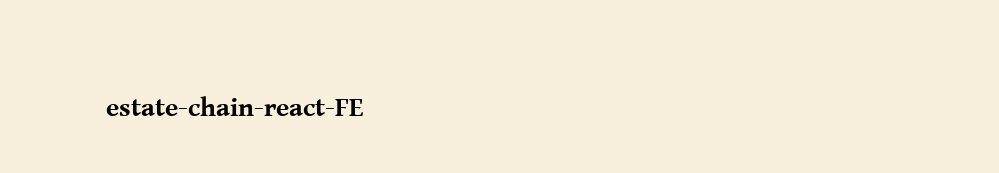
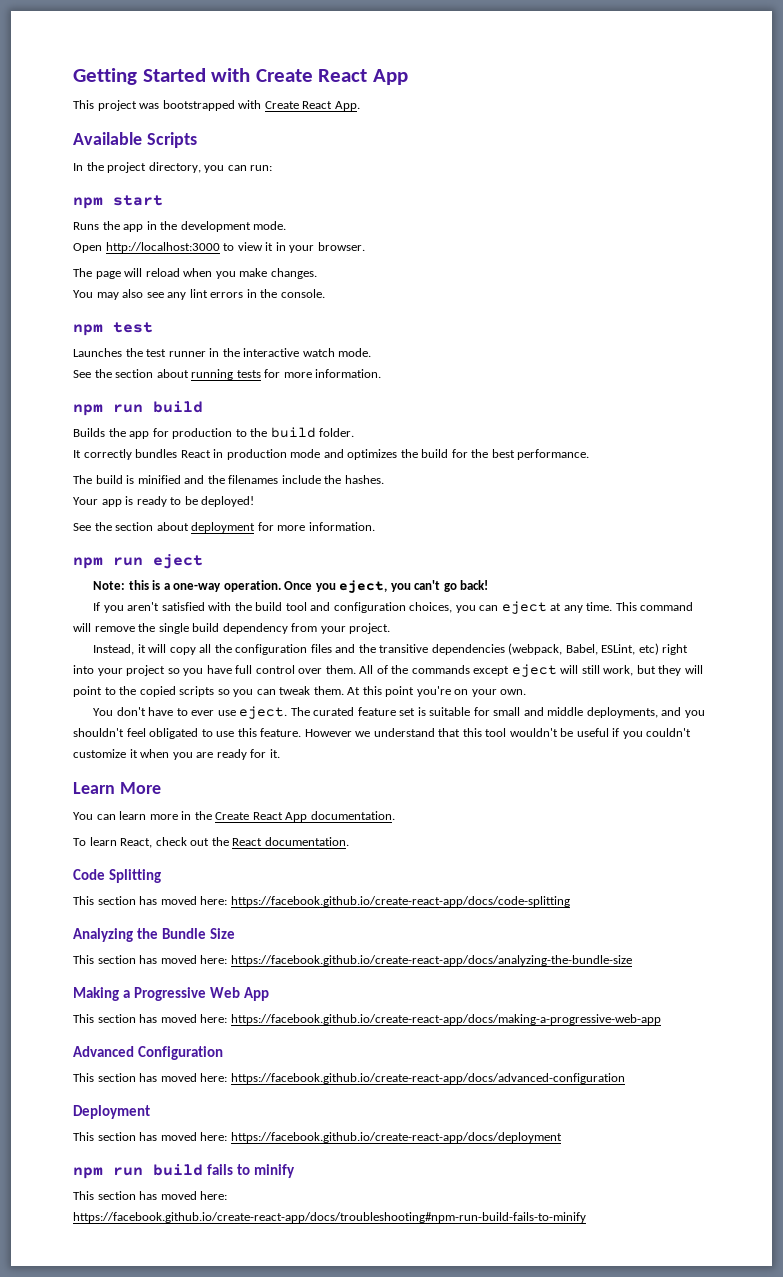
- estate-chain-react-FE
+ Getting Started with Create React App
+ This project was bootstrapped with Create React App.
+ Available Scripts
+ In the project directory, you can run:
+ npm start
+ Runs the app in the development mode.
+ Open http://localhost:3000 to view it in your browser.
+ The page will reload when you make changes.
+ You may also see any lint errors in the console.
+ npm test
+ Launches the test runner in the interactive watch mode.
+ See the section about running tests for more information.
+ npm run build
+ Builds the app for production to the build folder.
+ It correctly bundles React in production mode and optimizes the build for the best performance.
+ The build is minified and the filenames include the hashes.
+ Your app is ready to be deployed!
+ See the section about deployment for more information.
+ npm run eject
+ Note: this is a one-way operation. Once you eject, you can't go back!
+ If you aren't satisfied with the build tool and configuration choices, you can eject at any time. This command will remove the single build dependency from your project.
+ Instead, it will copy all the configuration files and the transitive dependencies (webpack, Babel, ESLint, etc) right into your project so you have full control over them. All of the commands except eject will still work, but they will point to the copied scripts so you can tweak them. At this point you're on your own.
+ You don't have to ever use eject. The curated feature set is suitable for small and middle deployments, and you shouldn't feel obligated to use this feature. However we understand that this tool wouldn't be useful if you couldn't customize it when you are ready for it.
+ Learn More
+ You can learn more in the Create React App documentation.
+ To learn React, check out the React documentation.
+ Code Splitting
+ This section has moved here: https://facebook.github.io/create-react-app/docs/code-splitting
+ Analyzing the Bundle Size
+ This section has moved here: https://facebook.github.io/create-react-app/docs/analyzing-the-bundle-size
+ Making a Progressive Web App
+ This section has moved here: https://facebook.github.io/create-react-app/docs/making-a-progressive-web-app
+ Advanced Configuration
+ This section has moved here: https://facebook.github.io/create-react-app/docs/advanced-configuration
+ Deployment
+ This section has moved here: https://facebook.github.io/create-react-app/docs/deployment
+ npm run build fails to minify
+ This section has moved here: https://facebook.github.io/create-react-app/docs/troubleshooting#npm-run-build-fails-to-minify

